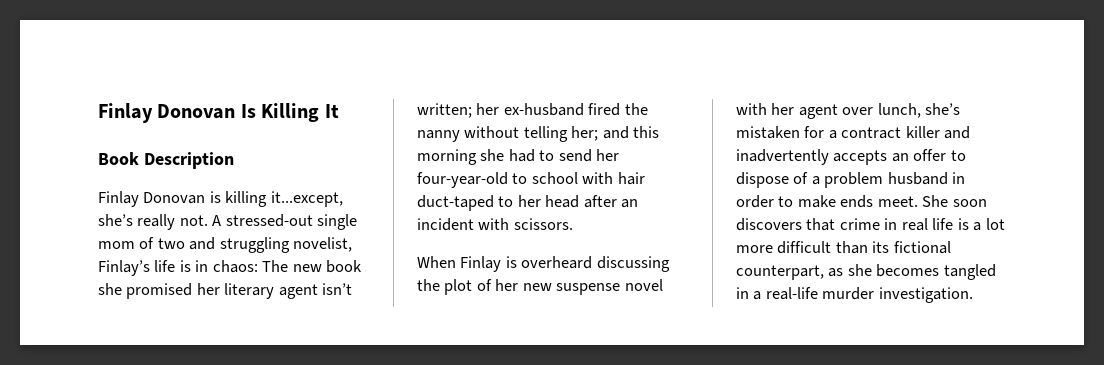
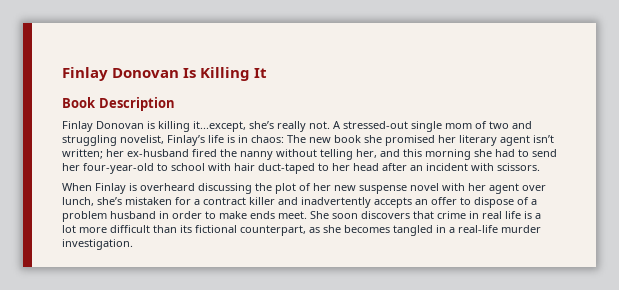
- A stressed-out single mom of two and struggling novelist, Finlay’s life is in chaos: The new book she promised her literary agent isn’t written; her ex-husband fired the nanny without telling her; and this morning she had to send her four-year-old to school with hair duct-taped to her head after an incident with scissors.
+ A stressed-out single mom of two and struggling novelist, Finlay’s life is in chaos: The new book she promised her literary agent isn’t written; her ex-husband fired the nanny without telling her, and this morning she had to send her four-year-old to school with hair duct-taped to her head after an incident with scissors.

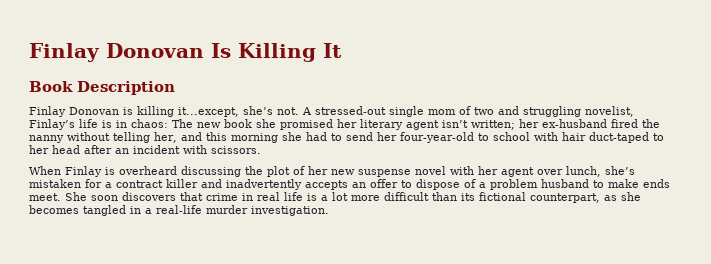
- Finlay Donovan is killing it...except, she’s really not.
+ Finlay Donovan is killing it...except, she’s not.
- When Finlay is overheard discussing the plot of her new suspense novel with her agent over lunch, she’s mistaken for a contract killer and inadvertently accepts an offer to dispose of a problem husband in order to make ends meet.
+ When Finlay is overheard discussing the plot of her new suspense novel with her agent over lunch, she’s mistaken for a contract killer and inadvertently accepts an offer to dispose of a problem husband to make ends meet.

